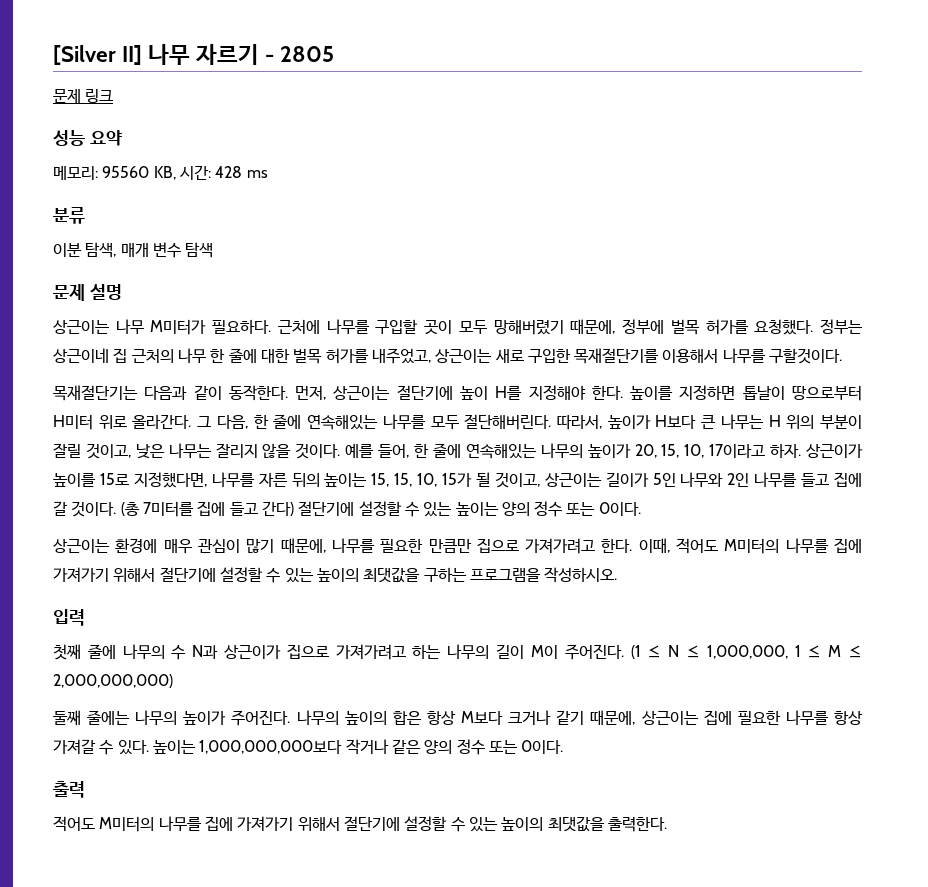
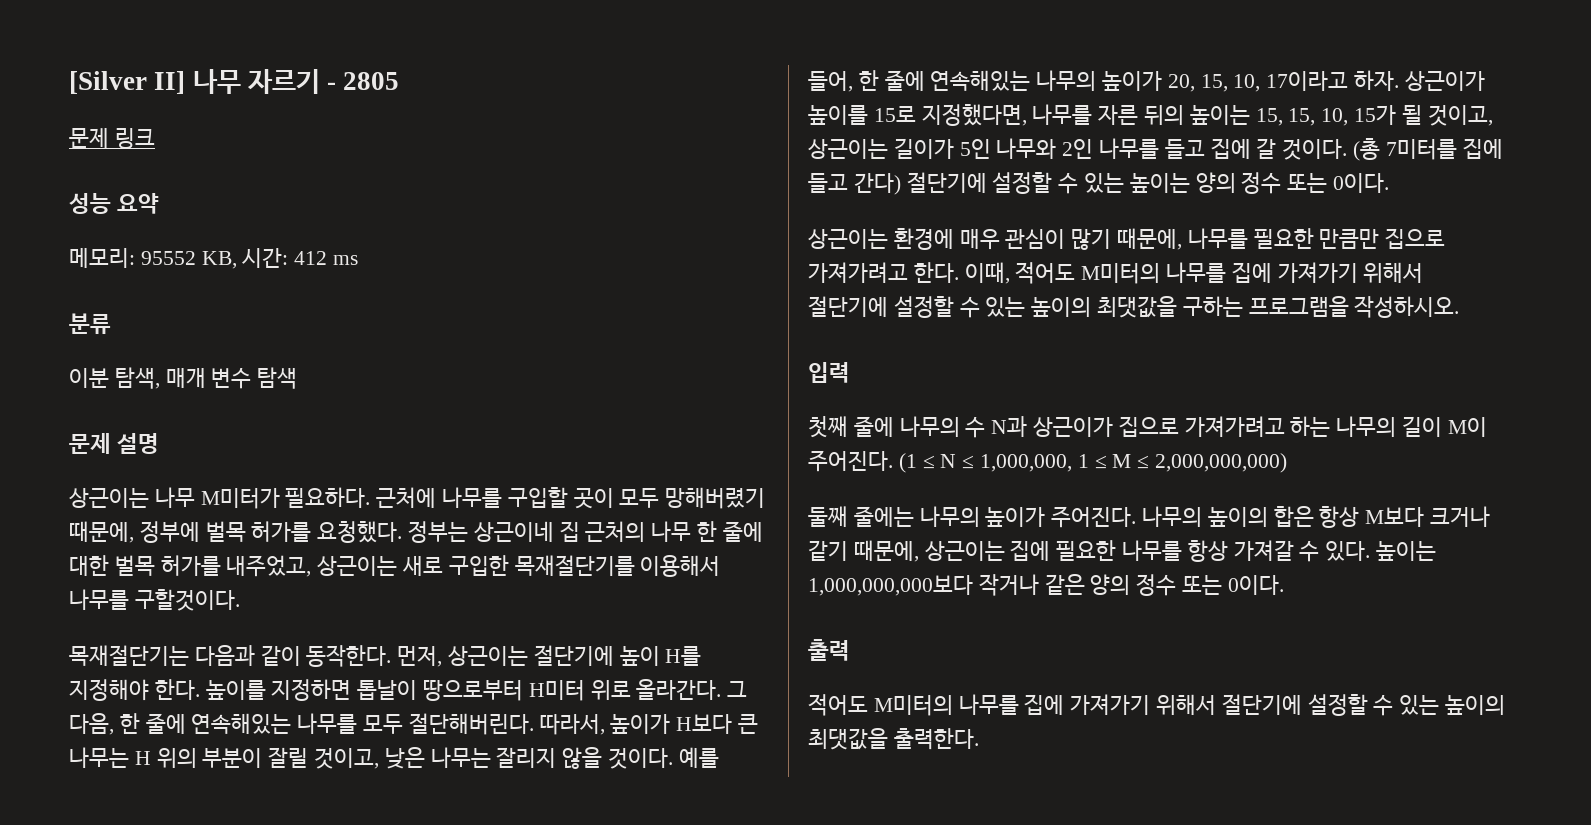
- 메모리: 95560 KB, 시간: 428 ms
+ 메모리: 95552 KB, 시간: 412 ms

